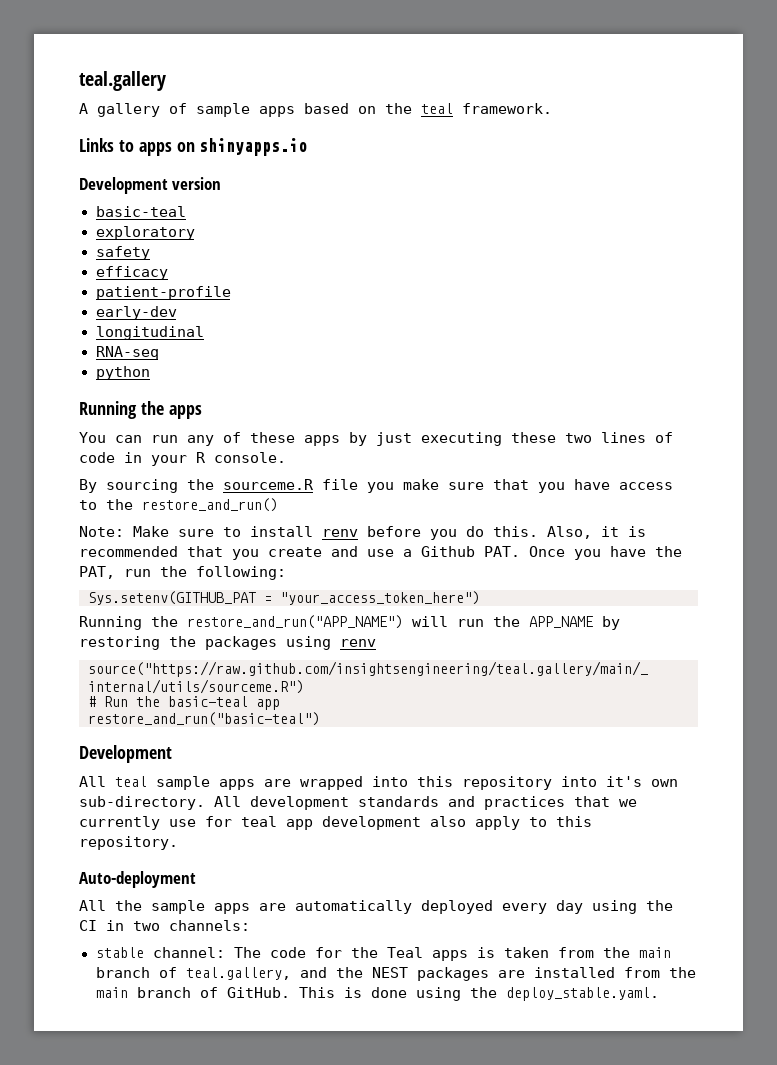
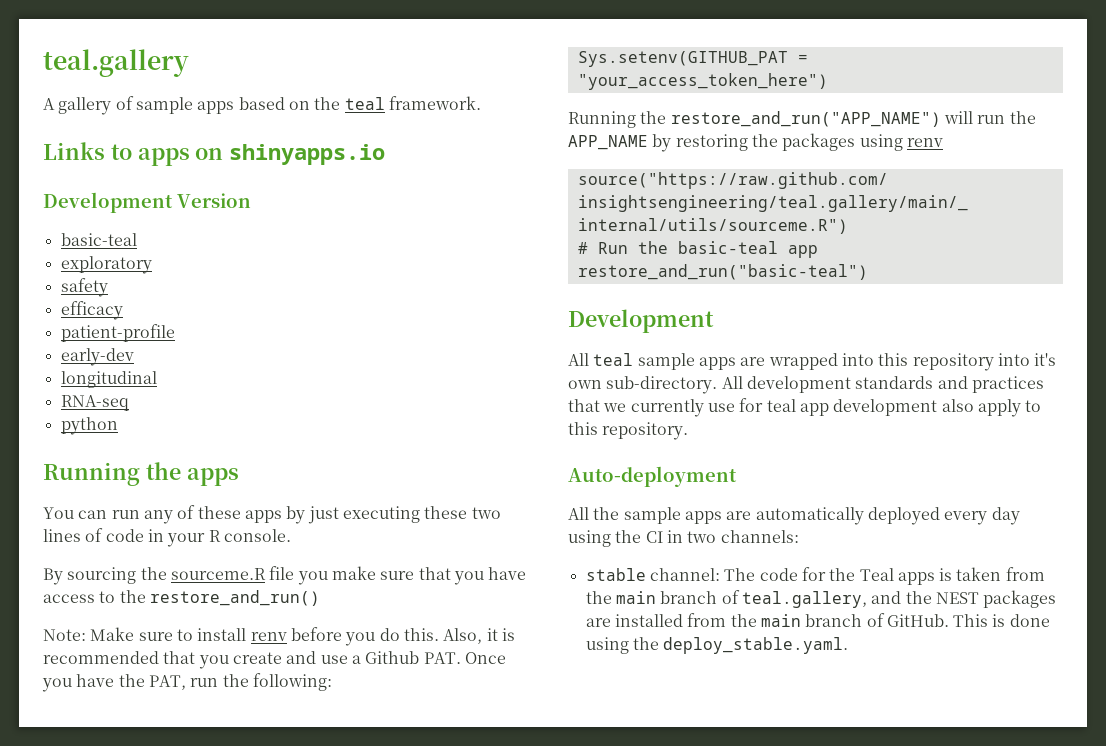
- Development version
+ Development Version

